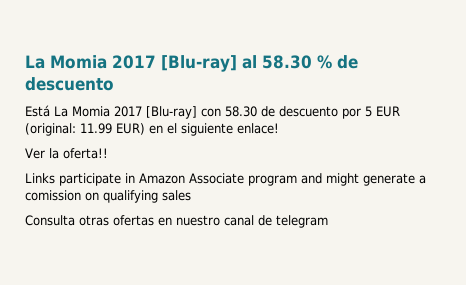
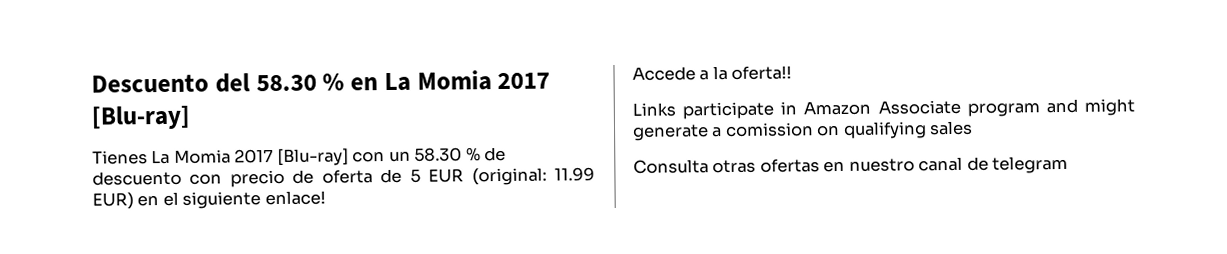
- La Momia 2017 [Blu-ray] al 58.30 % de descuento
- Está La Momia 2017 [Blu-ray] con 58.30 de descuento por 5 EUR (original: 11.99 EUR) en el siguiente enlace!
+ Descuento del 58.30 % en La Momia 2017 [Blu-ray]
+ Tienes La Momia 2017 [Blu-ray] con un 58.30 % de descuento con precio de oferta de 5 EUR (original: 11.99 EUR) en el siguiente enlace!
- Ver la oferta!!
+ Accede a la oferta!!

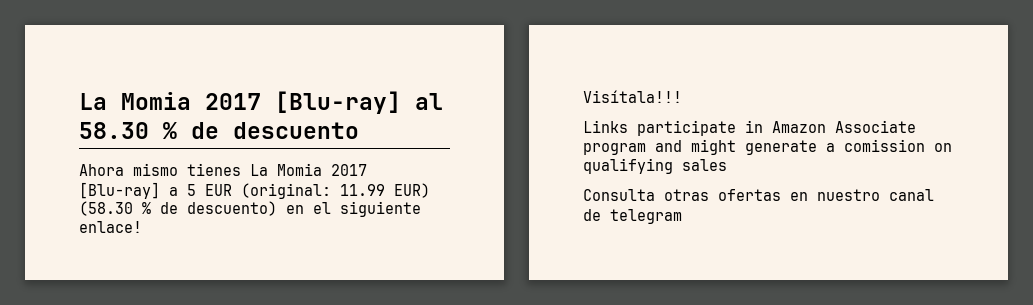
- Descuento del 58.30 % en La Momia 2017 [Blu-ray]
- Tienes La Momia 2017 [Blu-ray] con un 58.30 % de descuento con precio de oferta de 5 EUR (original: 11.99 EUR) en el siguiente enlace!
+ La Momia 2017 [Blu-ray] al 58.30 % de descuento
+ Ahora mismo tienes La Momia 2017 [Blu-ray] a 5 EUR (original: 11.99 EUR) (58.30 % de descuento) en el siguiente enlace!
- Accede a la oferta!!
+ Visítala!!!

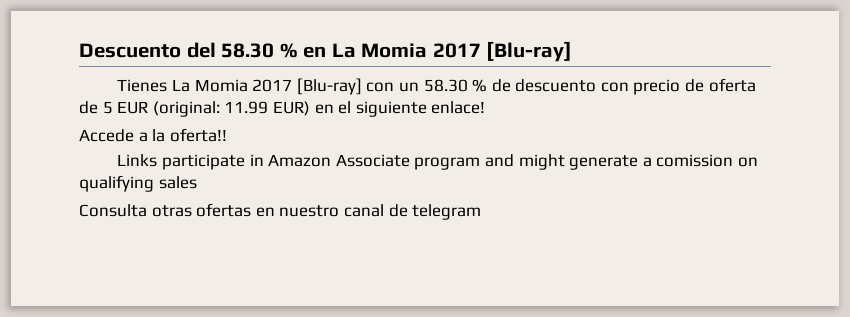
- La Momia 2017 [Blu-ray] al 58.30 % de descuento
- Ahora mismo tienes La Momia 2017 [Blu-ray] a 5 EUR (original: 11.99 EUR) (58.30 % de descuento) en el siguiente enlace!
+ Descuento del 58.30 % en La Momia 2017 [Blu-ray]
+ Tienes La Momia 2017 [Blu-ray] con un 58.30 % de descuento con precio de oferta de 5 EUR (original: 11.99 EUR) en el siguiente enlace!
- Visítala!!!
+ Accede a la oferta!!

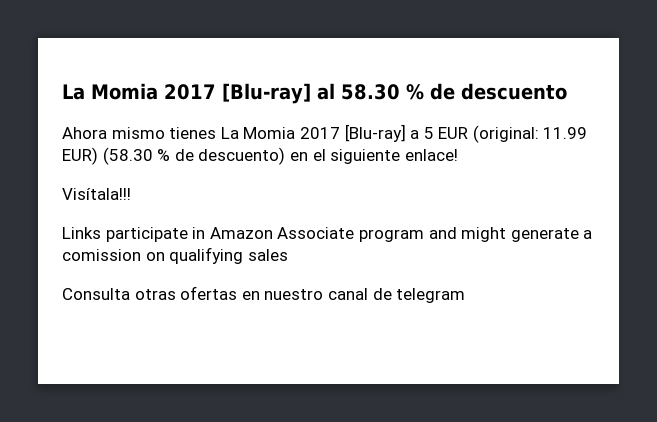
- Descuento del 58.30 % en La Momia 2017 [Blu-ray]
- Tienes La Momia 2017 [Blu-ray] con un 58.30 % de descuento con precio de oferta de 5 EUR (original: 11.99 EUR) en el siguiente enlace!
+ La Momia 2017 [Blu-ray] al 58.30 % de descuento
+ Ahora mismo tienes La Momia 2017 [Blu-ray] a 5 EUR (original: 11.99 EUR) (58.30 % de descuento) en el siguiente enlace!
- Accede a la oferta!!
+ Visítala!!!

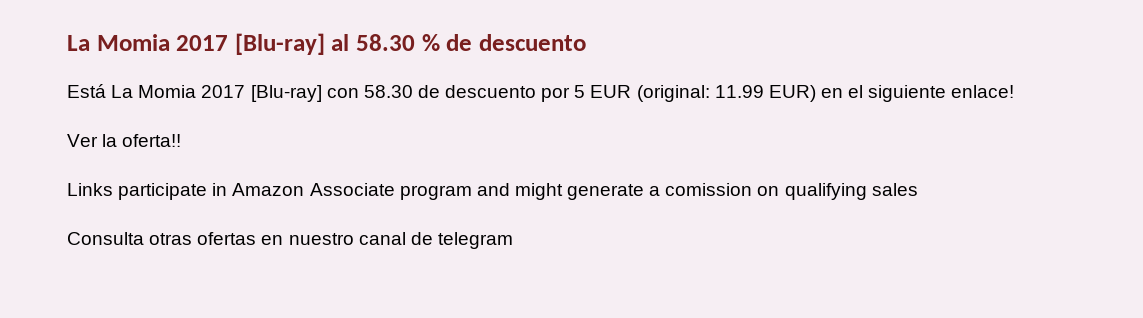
- Ahora mismo tienes La Momia 2017 [Blu-ray] a 5 EUR (original: 11.99 EUR) (58.30 % de descuento) en el siguiente enlace!
+ Está La Momia 2017 [Blu-ray] con 58.30 de descuento por 5 EUR (original: 11.99 EUR) en el siguiente enlace!
- Visítala!!!
+ Ver la oferta!!

